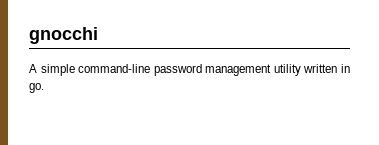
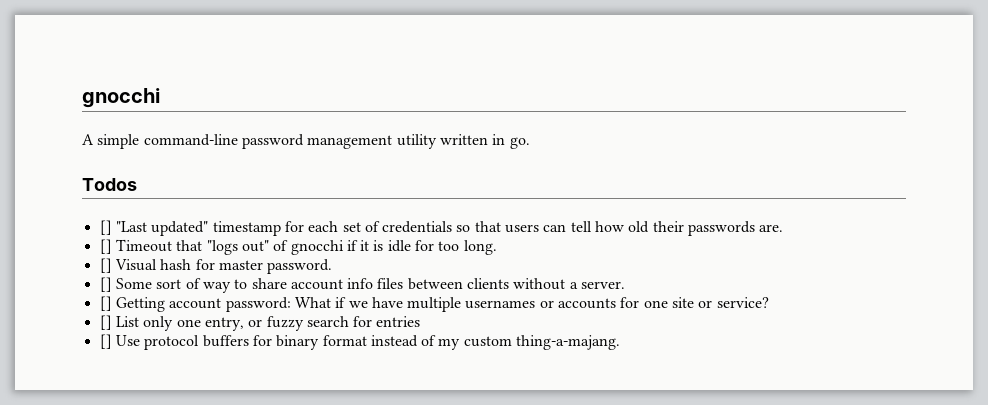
+ Todos
+ [] "Last updated" timestamp for each set of credentials so that users can tell how old their passwords are.
+ [] Timeout that "logs out" of gnocchi if it is idle for too long.
+ [] Visual hash for master password.
+ [] Some sort of way to share account info files between clients without a server.
+ [] Getting account password: What if we have multiple usernames or accounts for one site or service?
+ [] List only one entry, or fuzzy search for entries
+ [] Use protocol buffers for binary format instead of my custom thing-a-majang.

